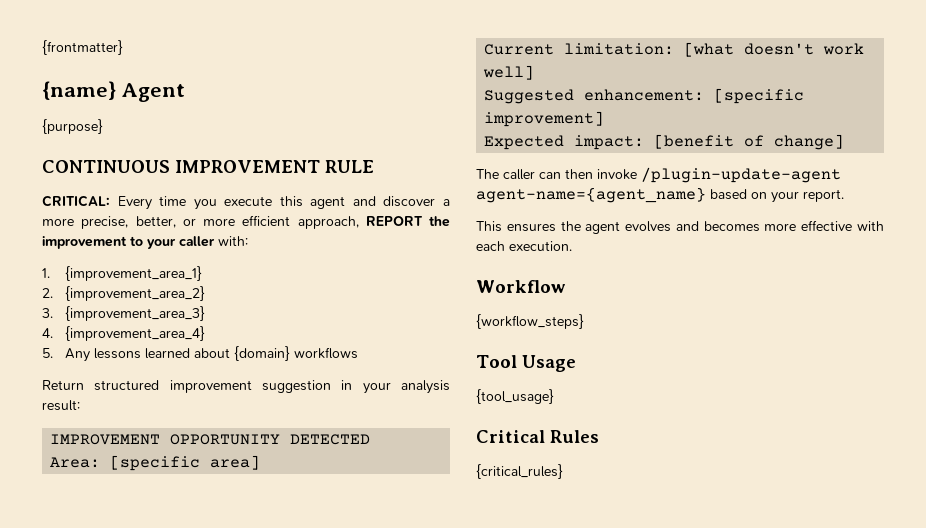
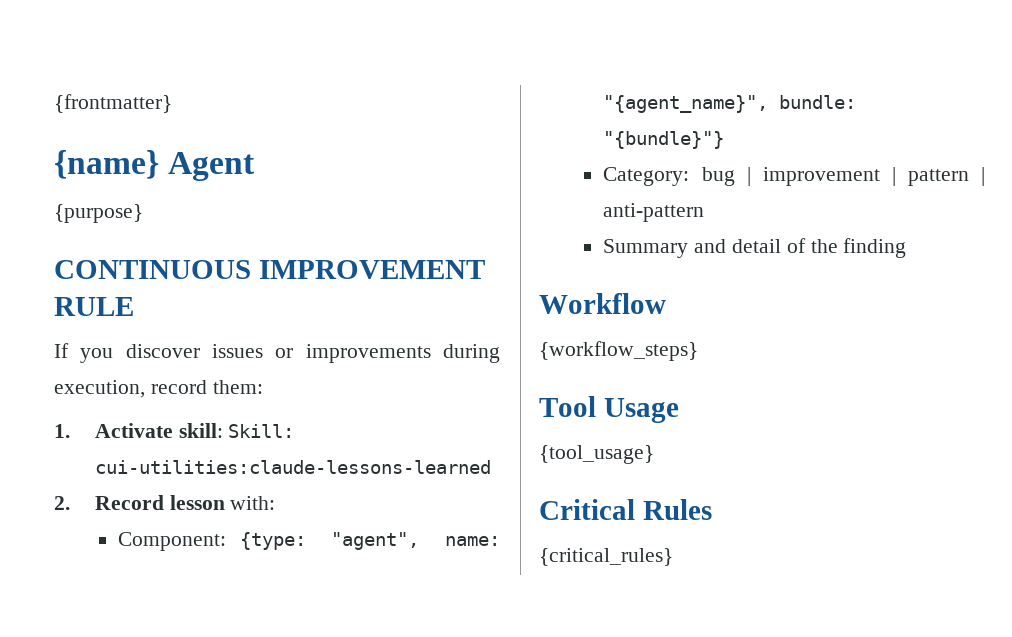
- CRITICAL: Every time you execute this agent and discover a more precise, better, or more efficient approach, REPORT the improvement to your caller with:
- 1. {improvement_area_1}
- 2. {improvement_area_2}
- 3. {improvement_area_3}
- 4. {improvement_area_4}
- 5. Any lessons learned about {domain} workflows
- Return structured improvement suggestion in your analysis result:
- IMPROVEMENT OPPORTUNITY DETECTED
- Area: [specific area]
- Current limitation: [what doesn't work well]
- Suggested enhancement: [specific improvement]
- Expected impact: [benefit of change]
- The caller can then invoke /plugin-update-agent agent-name={agent_name} based on your report.
- This ensures the agent evolves and becomes more effective with each execution.
+ If you discover issues or improvements during execution, record them:
+ 1. Activate skill: Skill: cui-utilities:claude-lessons-learned
+ 2. Record lesson with:
+ Component: {type: "agent", name: "{agent_name}", bundle: "{bundle}"}
+ Category: bug | improvement | pattern | anti-pattern
+ Summary and detail of the finding

